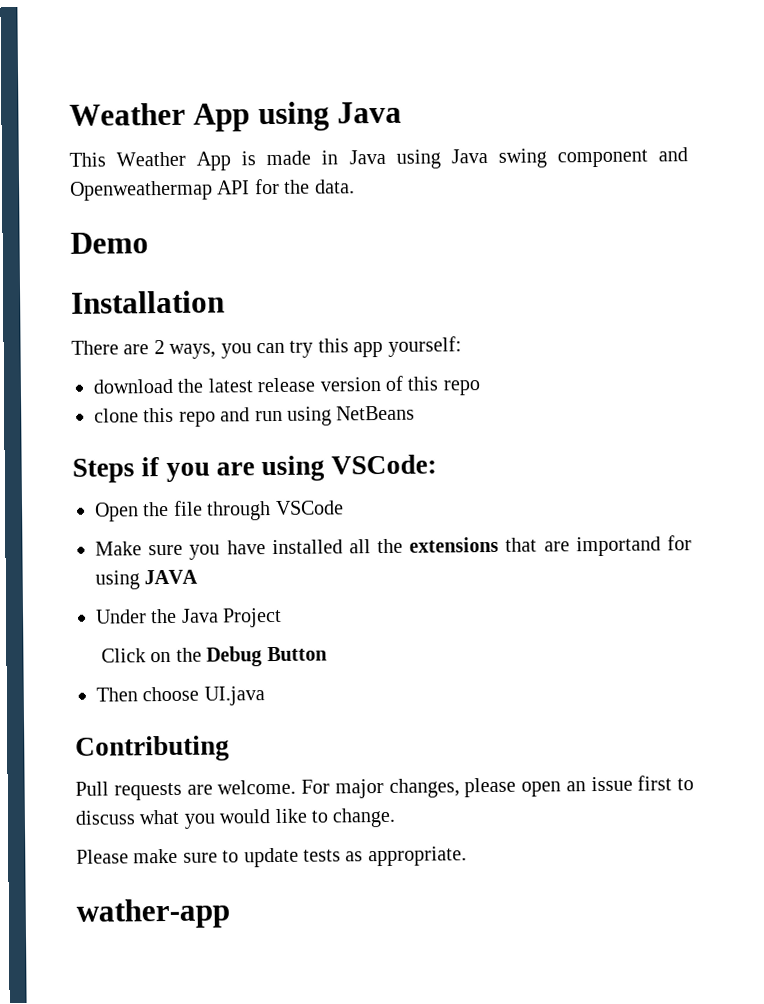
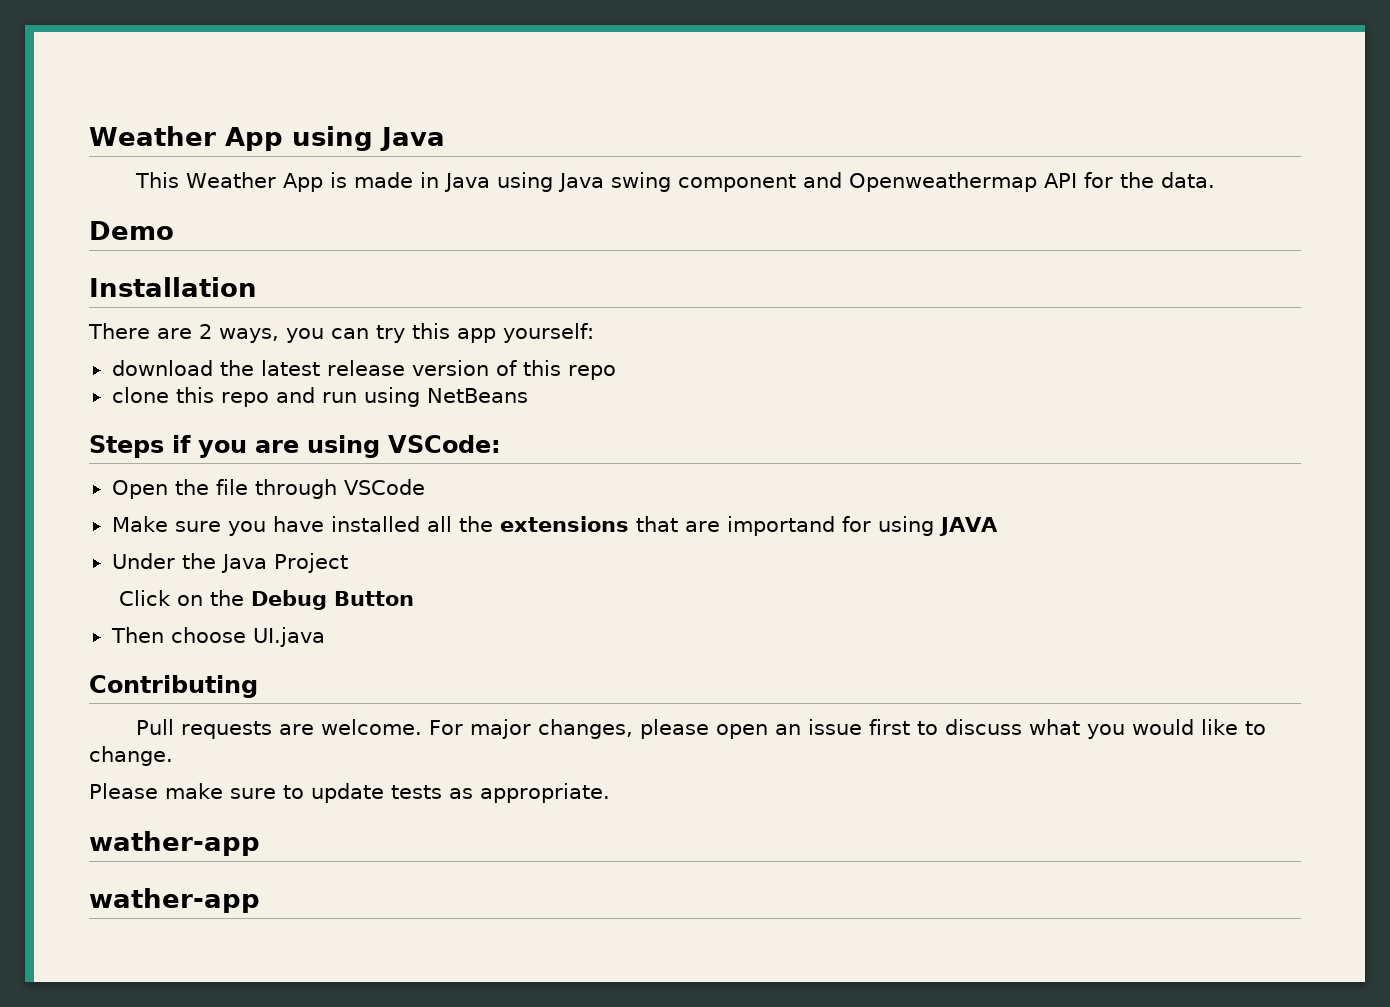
  Please make sure to update tests as appropriate.
+ wather-app

